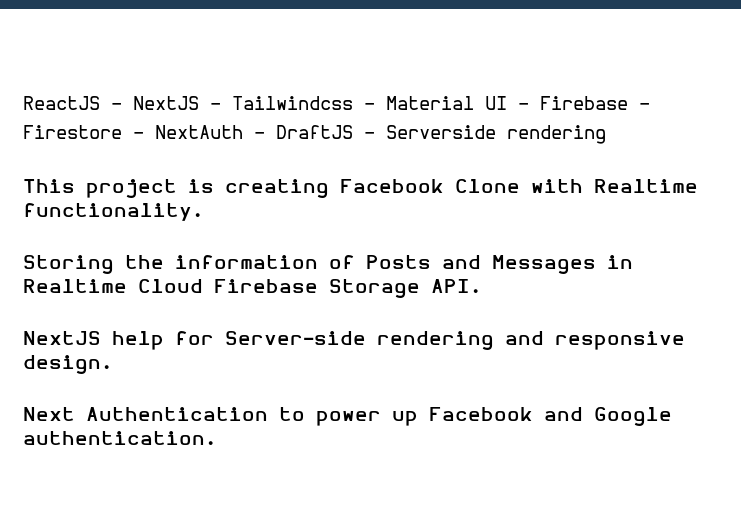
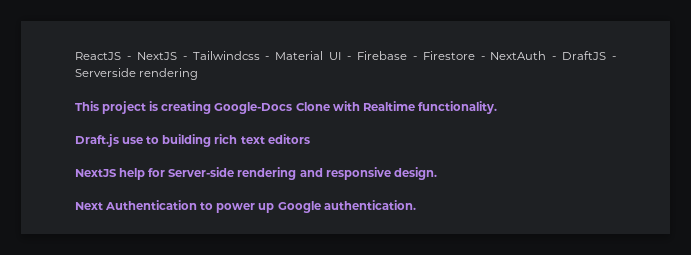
- This project is creating Facebook Clone with Realtime functionality.
+ This project is creating Google-Docs Clone with Realtime functionality.
- Storing the information of Posts and Messages in Realtime Cloud Firebase Storage API.
+ Draft.js use to building rich text editors
- Next Authentication to power up Facebook and Google authentication.
+ Next Authentication to power up Google authentication.

